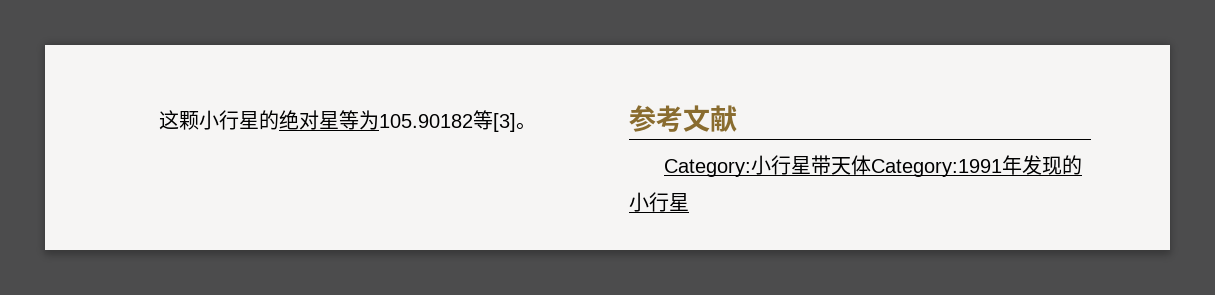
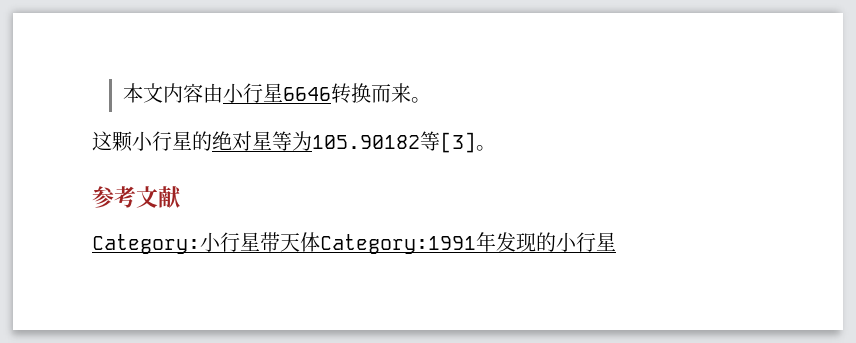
+ 本文内容由小行星6646转换而来。

